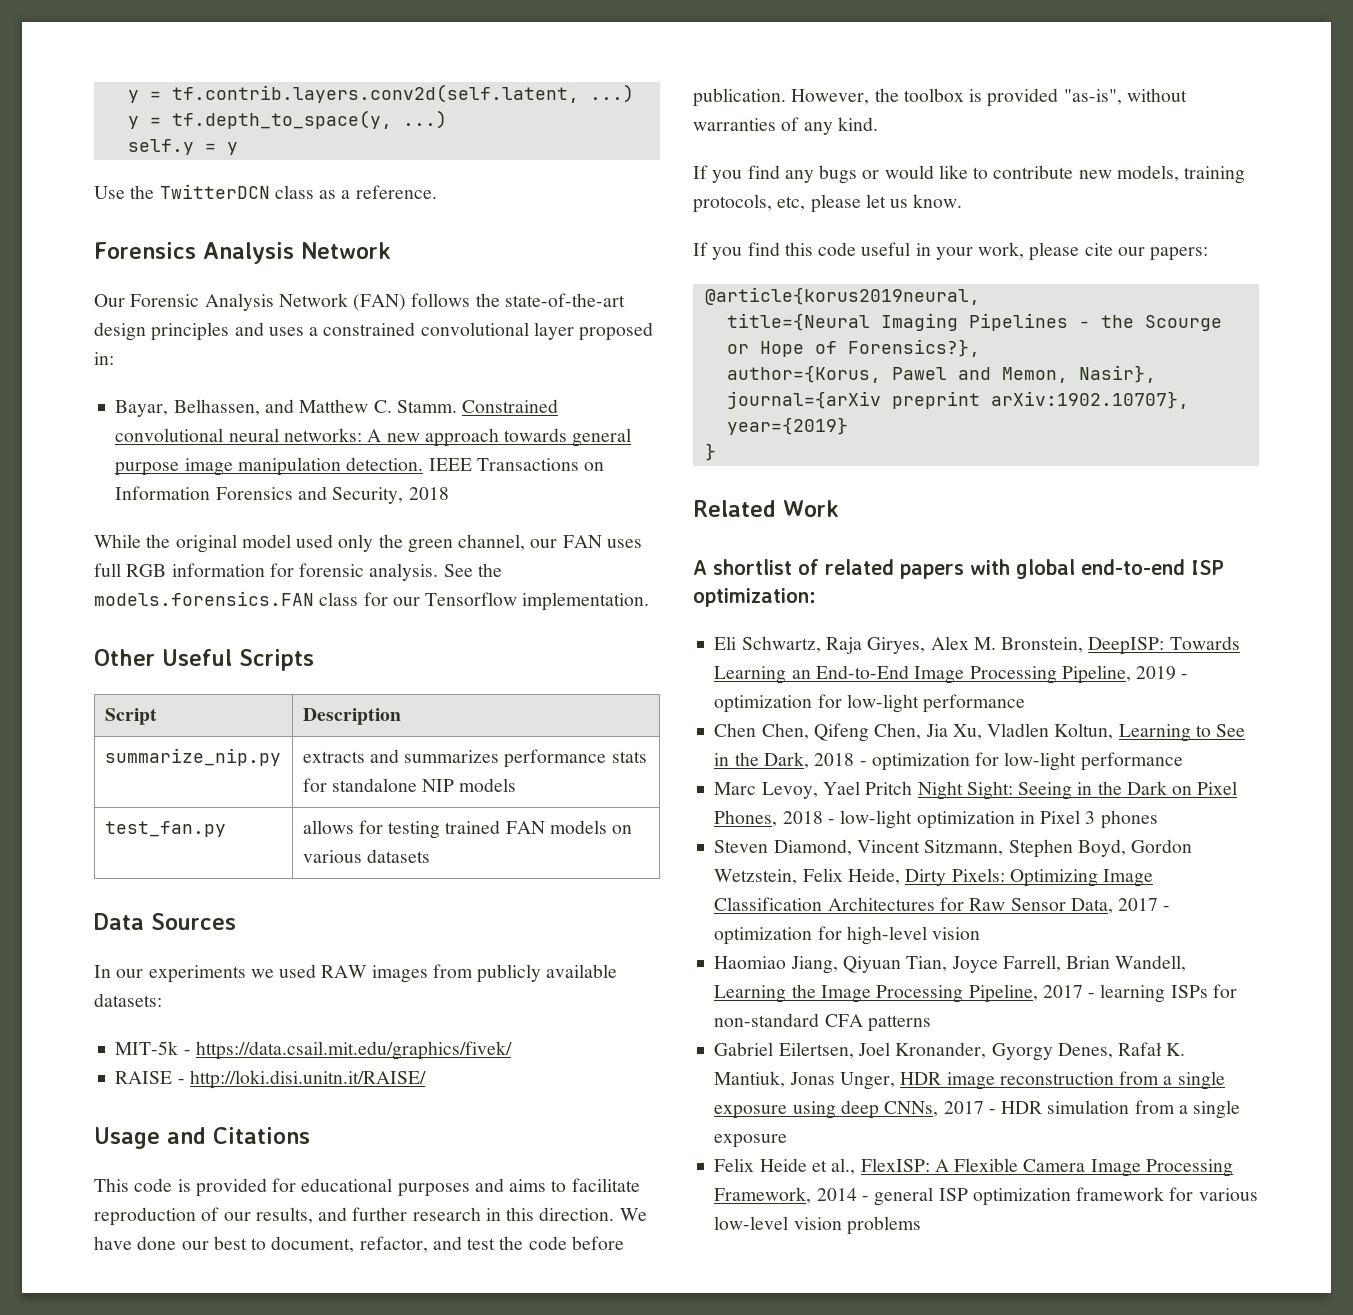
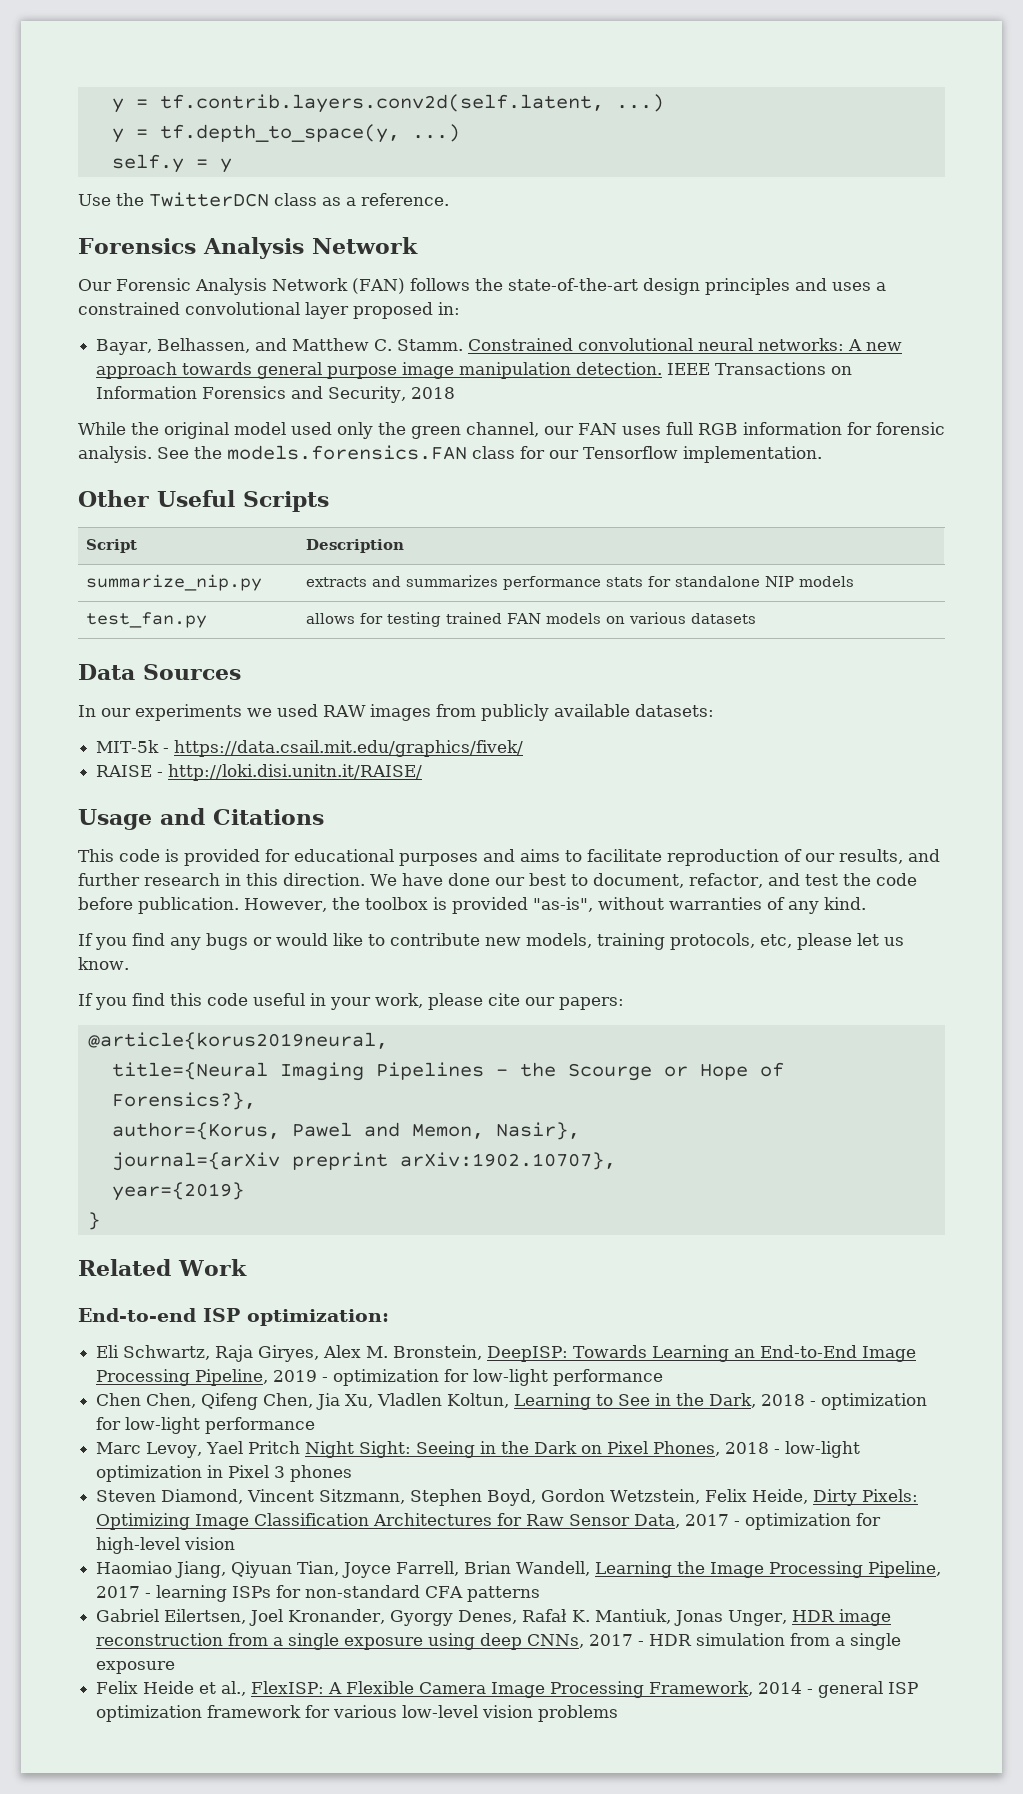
- A shortlist of related papers with global end-to-end ISP optimization:
+ End-to-end ISP optimization:

